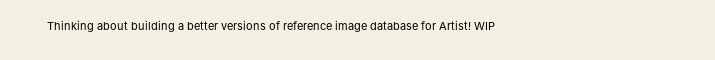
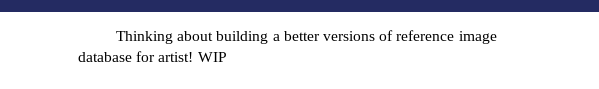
- Thinking about building a better versions of reference image database for Artist!
+ Thinking about building a better versions of reference image database for artist!

